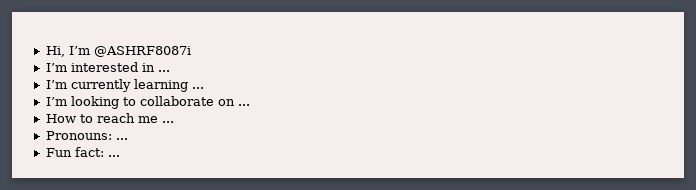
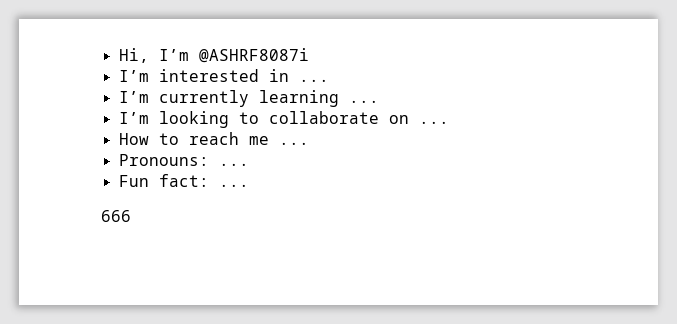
+ 666

